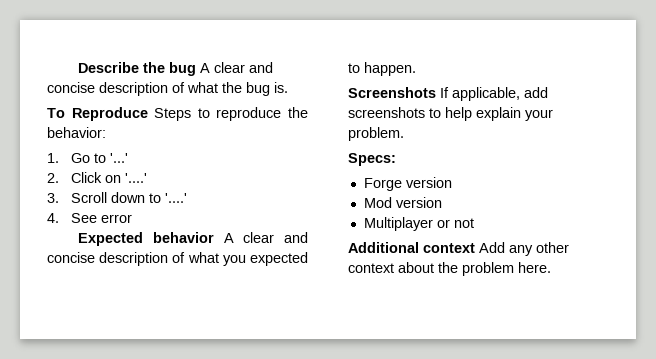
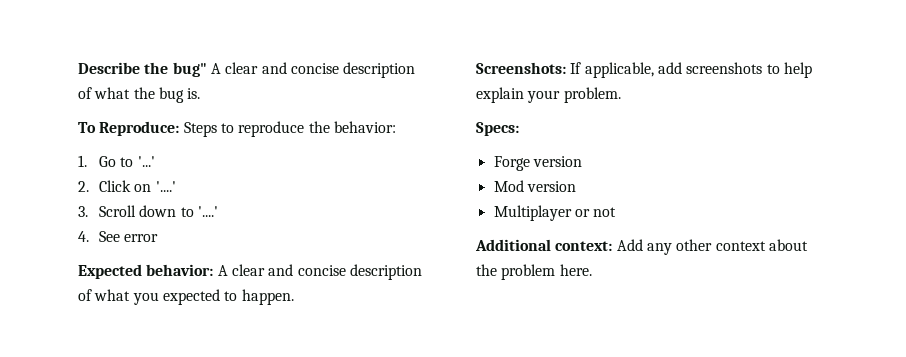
- Describe the bug A clear and concise description of what the bug is.
+ Describe the bug" A clear and concise description of what the bug is.
- To Reproduce Steps to reproduce the behavior:
+ To Reproduce: Steps to reproduce the behavior:
- Expected behavior A clear and concise description of what you expected to happen.
+ Expected behavior: A clear and concise description of what you expected to happen.
- Screenshots If applicable, add screenshots to help explain your problem.
+ Screenshots: If applicable, add screenshots to help explain your problem.
- Additional context Add any other context about the problem here.
+ Additional context: Add any other context about the problem here.

